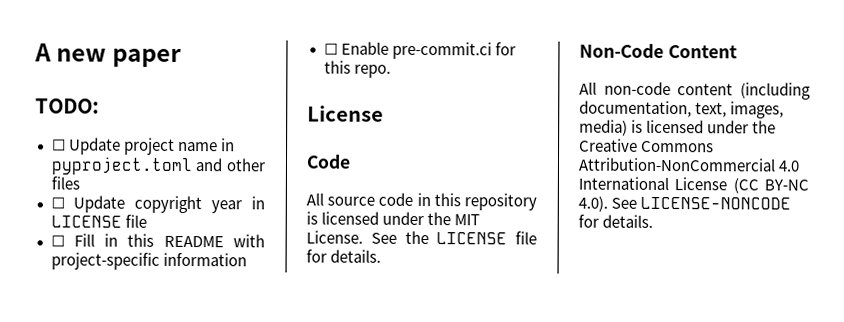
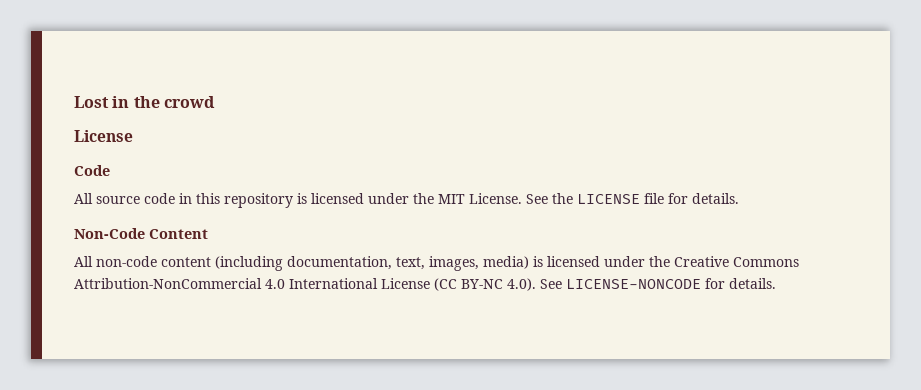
- A new paper
- TODO:
- ☐ Update project name in pyproject.toml and other files
- ☐ Update copyright year in LICENSE file
- ☐ Fill in this README with project-specific information
- ☐ Enable pre-commit.ci for this repo.
+ Lost in the crowd

